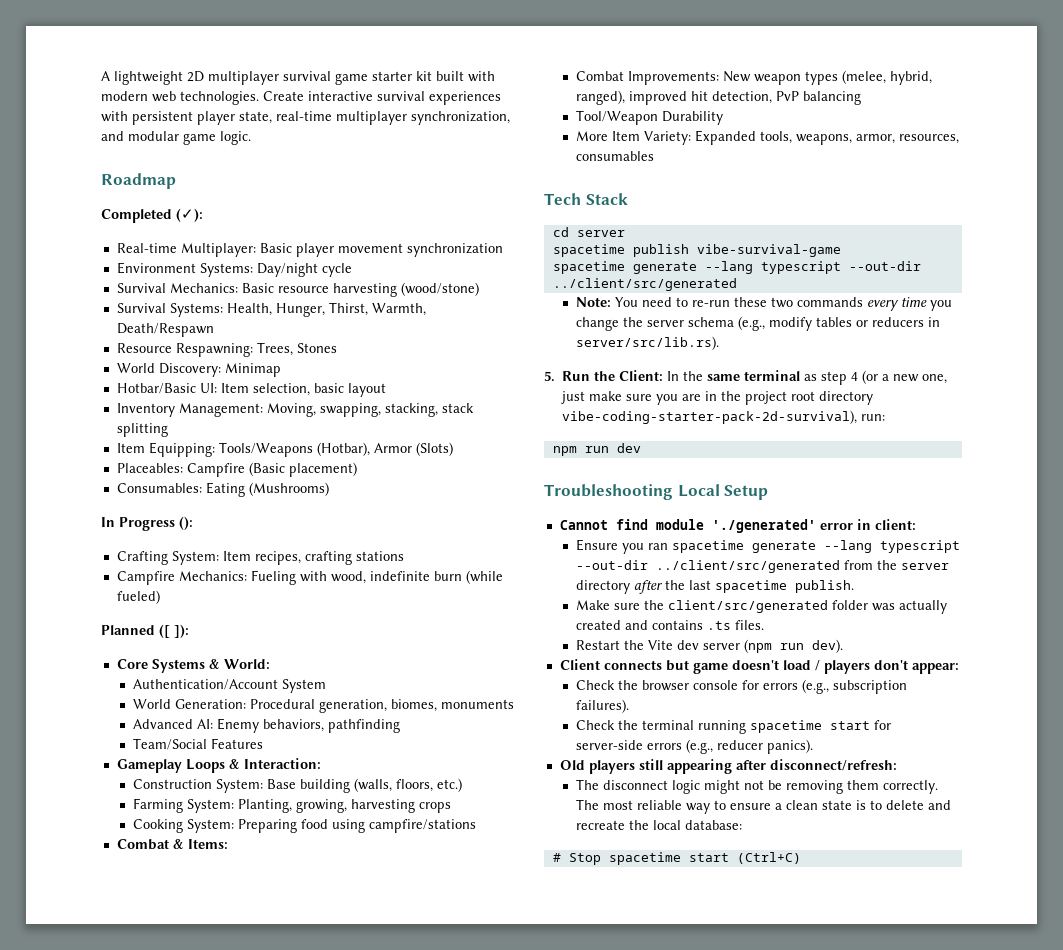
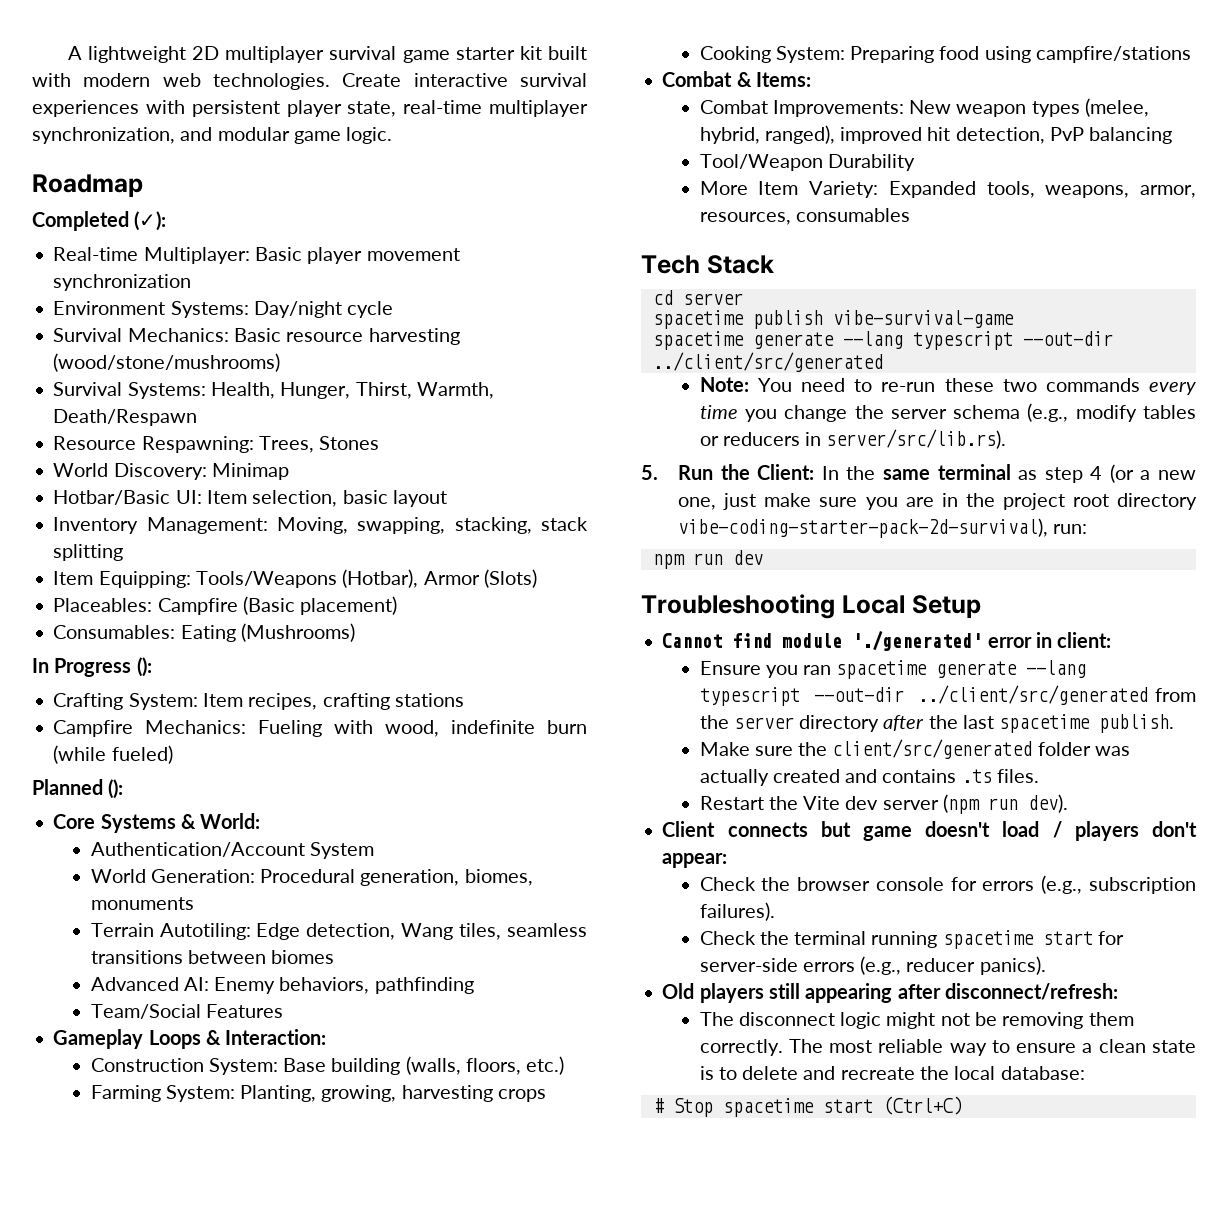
- Survival Mechanics: Basic resource harvesting (wood/stone)
+ Survival Mechanics: Basic resource harvesting (wood/stone/mushrooms)
- Planned ([ ]):
+ Planned ():
+ Terrain Autotiling: Edge detection, Wang tiles, seamless transitions between biomes

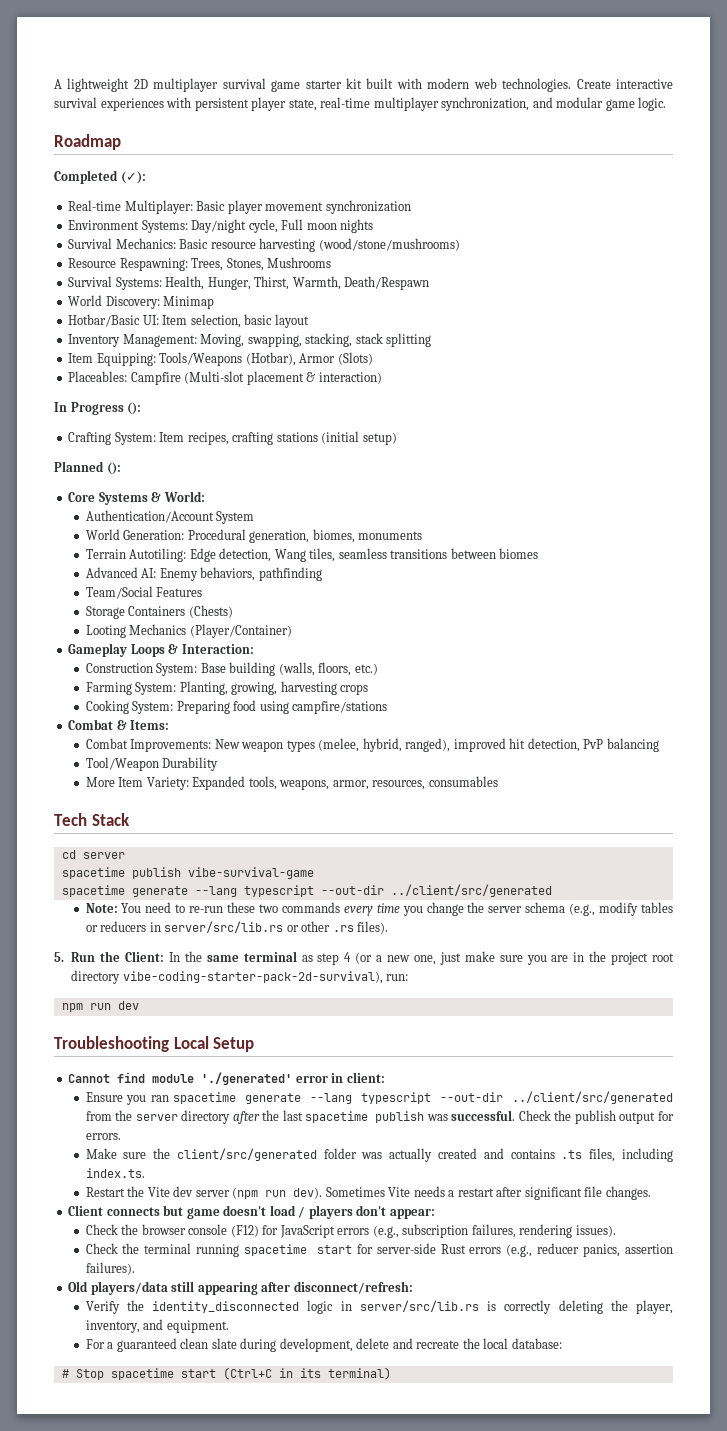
- Environment Systems: Day/night cycle
+ Environment Systems: Day/night cycle, Full moon nights
+ Resource Respawning: Trees, Stones, Mushrooms
- Resource Respawning: Trees, Stones
- Placeables: Campfire (Basic placement)
- Consumables: Eating (Mushrooms)
+ Placeables: Campfire (Multi-slot placement & interaction)
- Crafting System: Item recipes, crafting stations
- Campfire Mechanics: Fueling with wood, indefinite burn (while fueled)
+ Crafting System: Item recipes, crafting stations (initial setup)
+ Storage Containers (Chests)
+ Looting Mechanics (Player/Container)
- Note: You need to re-run these two commands every time you change the server schema (e.g., modify tables or reducers in server/src/lib.rs).
+ Note: You need to re-run these two commands every time you change the server schema (e.g., modify tables or reducers in server/src/lib.rs or other .rs files).
- Ensure you ran spacetime generate --lang typescript --out-dir ../client/src/generated from the server directory after the last spacetime publish.
+ Ensure you ran spacetime generate --lang typescript --out-dir ../client/src/generated from the server directory after the last spacetime publish was successful. Check the publish output for errors.
- Make sure the client/src/generated folder was actually created and contains .ts files.
+ Make sure the client/src/generated folder was actually created and contains .ts files, including index.ts.
+ Sometimes Vite needs a restart after significant file changes.
- Check the browser console for errors (e.g., subscription failures).
+ Check the browser console (F12) for JavaScript errors (e.g., subscription failures, rendering issues).
- Check the terminal running spacetime start for server-side errors (e.g., reducer panics).
+ Check the terminal running spacetime start for server-side Rust errors (e.g., reducer panics, assertion failures).
- Old players still appearing after disconnect/refresh:
+ Old players/data still appearing after disconnect/refresh:
- The disconnect logic might not be removing them correctly. The most reliable way to ensure a clean state is to delete and recreate the local database:
+ Verify the identity_disconnected logic in server/src/lib.rs is correctly deleting the player, inventory, and equipment.
+ For a guaranteed clean slate during development, delete and recreate the local database:
- # Stop spacetime start (Ctrl+C)
+ # Stop spacetime start (Ctrl+C in its terminal)

